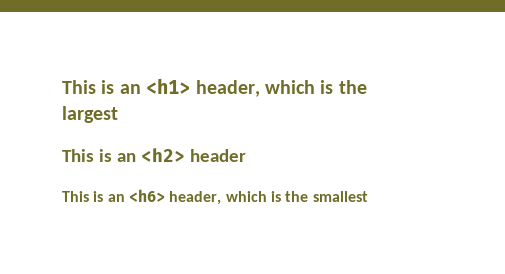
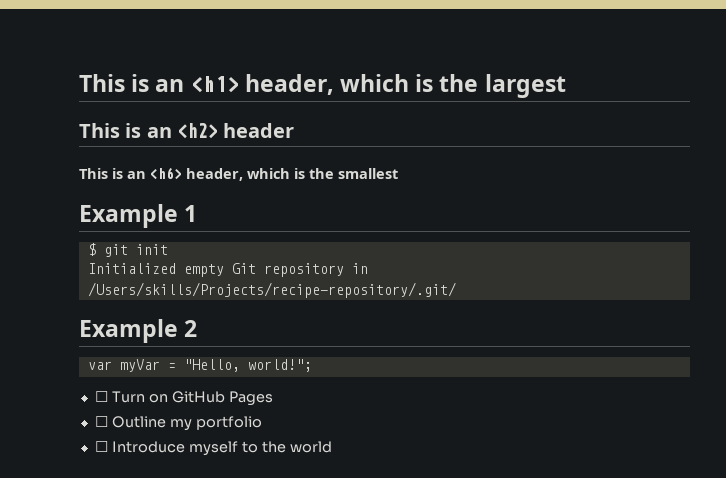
+ Example 1
+ $ git init
+ Initialized empty Git repository in /Users/skills/Projects/recipe-repository/.git/
+ Example 2
+ var myVar = "Hello, world!";
+ ☐ Turn on GitHub Pages
+ ☐ Outline my portfolio
+ ☐ Introduce myself to the world

